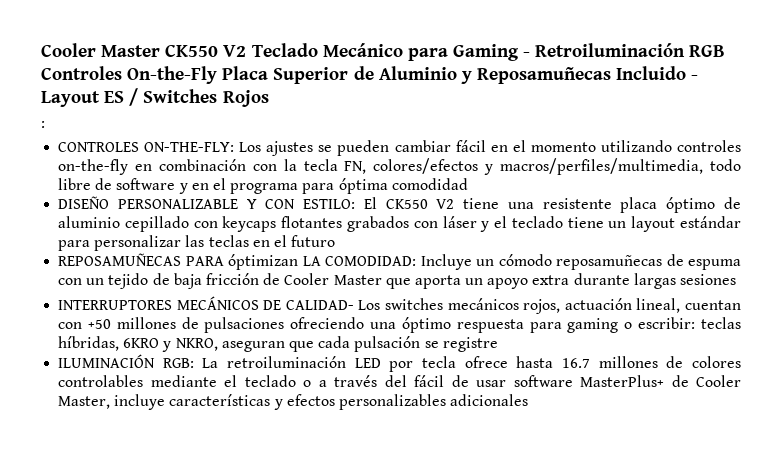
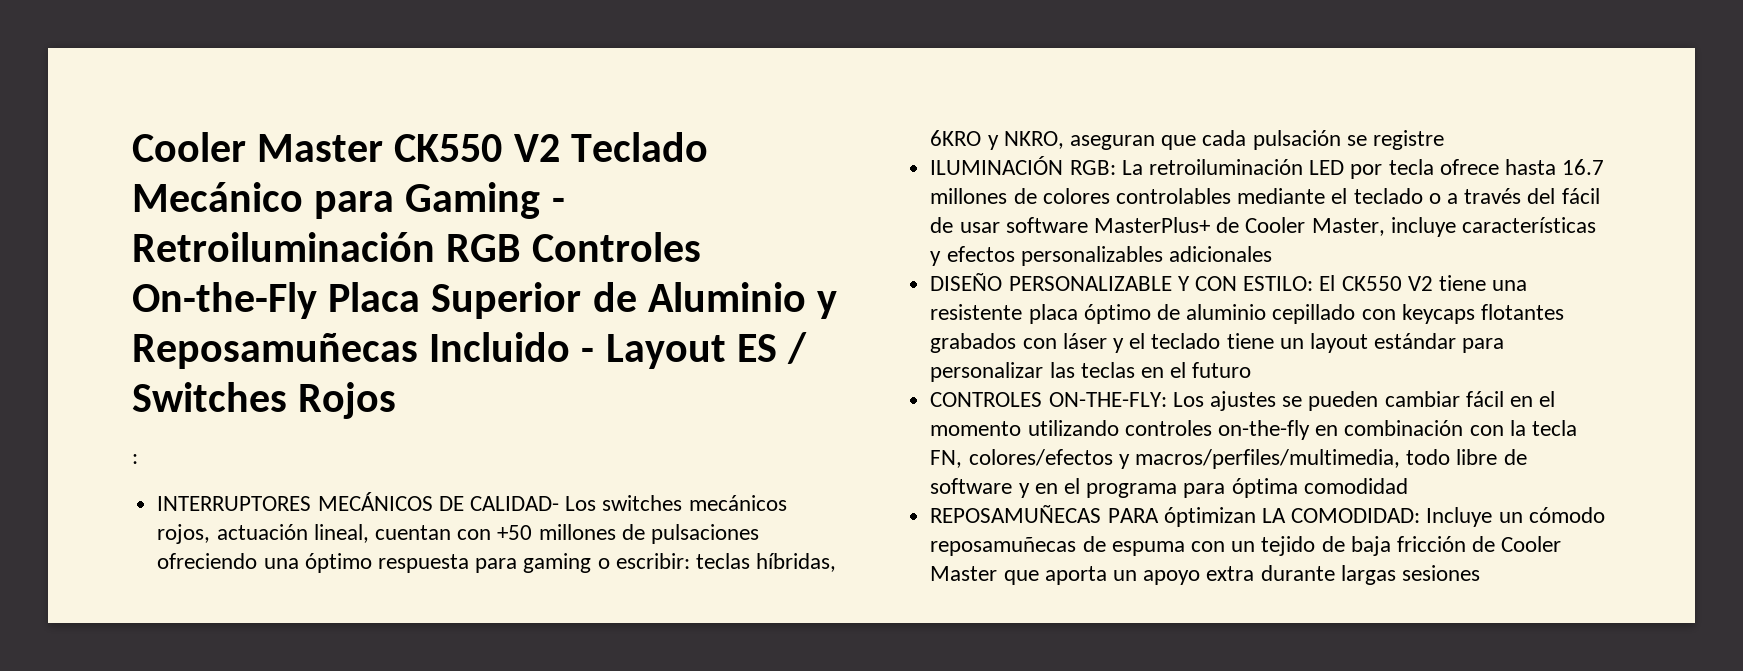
- CONTROLES ON-THE-FLY: Los ajustes se pueden cambiar fácil en el momento utilizando controles on-the-fly en combinación con la tecla FN, colores/efectos y macros/perfiles/multimedia, todo libre de software y en el programa para óptima comodidad
- DISEÑO PERSONALIZABLE Y CON ESTILO: El CK550 V2 tiene una resistente placa óptimo de aluminio cepillado con keycaps flotantes grabados con láser y el teclado tiene un layout estándar para personalizar las teclas en el futuro
- REPOSAMUÑECAS PARA óptimizan LA COMODIDAD: Incluye un cómodo reposamuñecas de espuma con un tejido de baja fricción de Cooler Master que aporta un apoyo extra durante largas sesiones
+ DISEÑO PERSONALIZABLE Y CON ESTILO: El CK550 V2 tiene una resistente placa óptimo de aluminio cepillado con keycaps flotantes grabados con láser y el teclado tiene un layout estándar para personalizar las teclas en el futuro
+ CONTROLES ON-THE-FLY: Los ajustes se pueden cambiar fácil en el momento utilizando controles on-the-fly en combinación con la tecla FN, colores/efectos y macros/perfiles/multimedia, todo libre de software y en el programa para óptima comodidad
+ REPOSAMUÑECAS PARA óptimizan LA COMODIDAD: Incluye un cómodo reposamuñecas de espuma con un tejido de baja fricción de Cooler Master que aporta un apoyo extra durante largas sesiones

